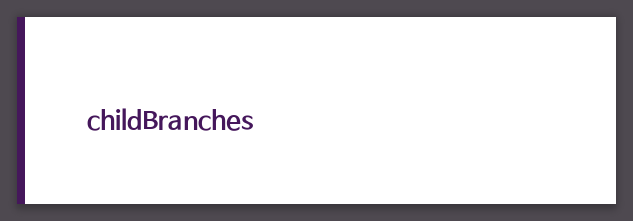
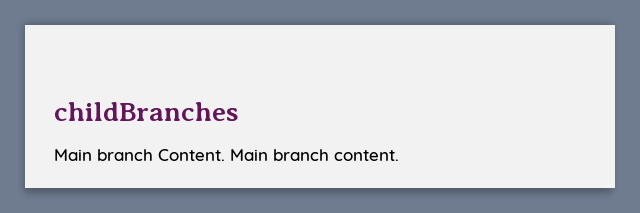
+ Main branch Content. Main branch content.

